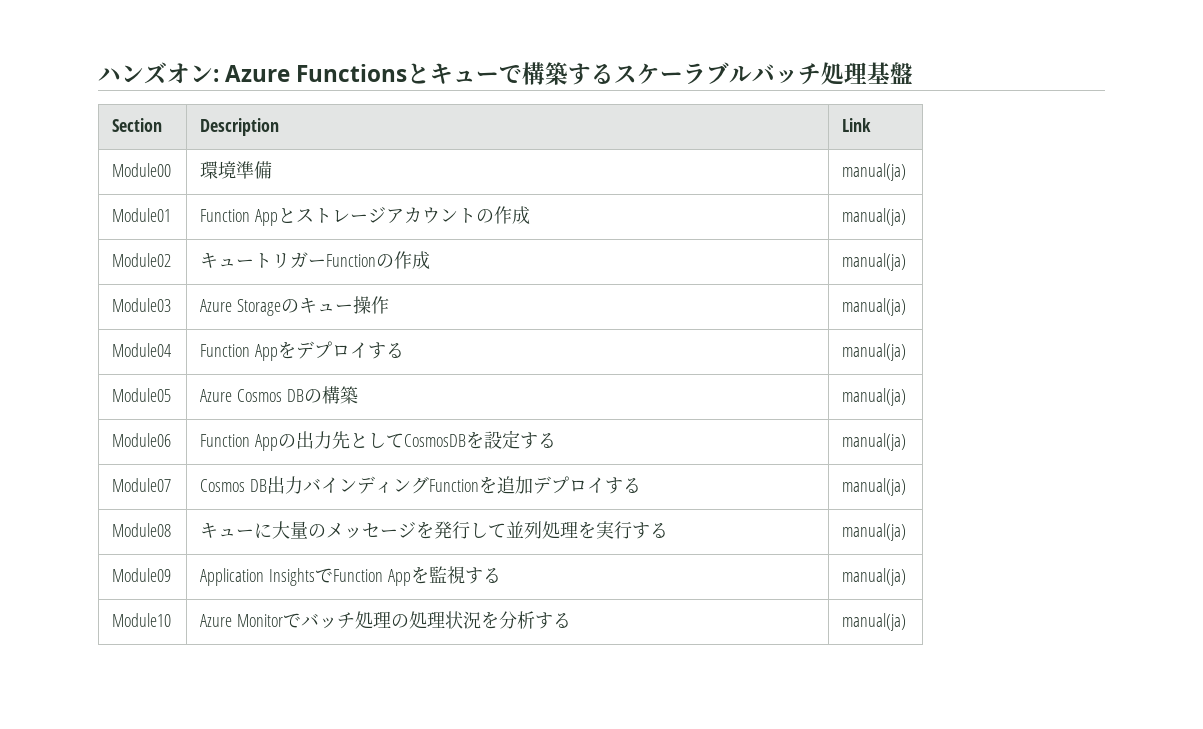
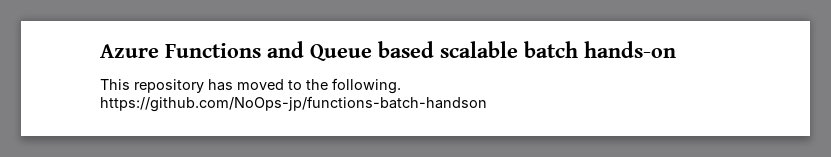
- ハンズオン: Azure Functionsとキューで構築するスケーラブルバッチ処理基盤
- Section | Description | Link
- Module00 | 環境準備 | manual(ja)
- Module01 | Function Appとストレージアカウントの作成 | manual(ja)
- Module02 | キュートリガーFunctionの作成 | manual(ja)
- Module03 | Azure Storageのキュー操作 | manual(ja)
- Module04 | Function Appをデプロイする | manual(ja)
- Module05 | Azure Cosmos DBの構築 | manual(ja)
- Module06 | Function Appの出力先としてCosmosDBを設定する | manual(ja)
- Module07 | Cosmos DB出力バインディングFunctionを追加デプロイする | manual(ja)
- Module08 | キューに大量のメッセージを発行して並列処理を実行する | manual(ja)
- Module09 | Application InsightsでFunction Appを監視する | manual(ja)
- Module10 | Azure Monitorでバッチ処理の処理状況を分析する | manual(ja)
+ Azure Functions and Queue based scalable batch hands-on
+ This repository has moved to the following. https://github.com/NoOps-jp/functions-batch-handson

